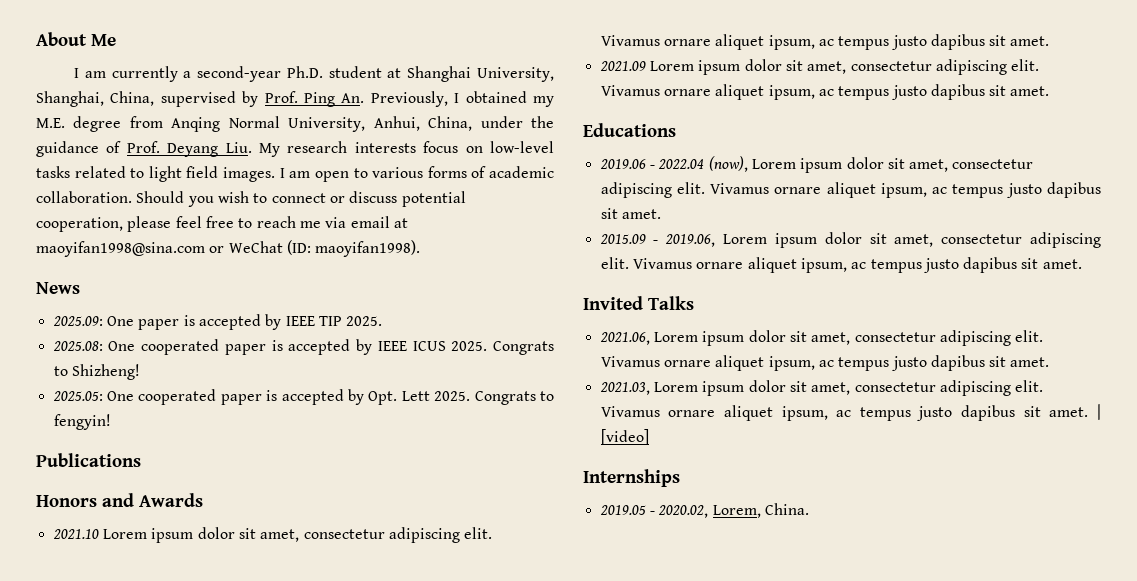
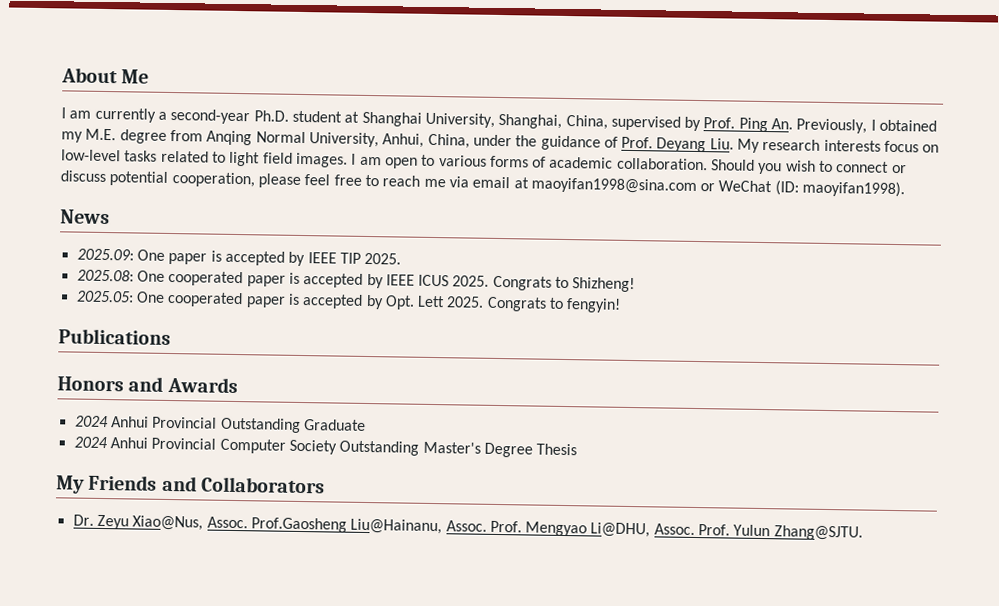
- 2021.10 Lorem ipsum dolor sit amet, consectetur adipiscing elit. Vivamus ornare aliquet ipsum, ac tempus justo dapibus sit amet.
- 2021.09 Lorem ipsum dolor sit amet, consectetur adipiscing elit. Vivamus ornare aliquet ipsum, ac tempus justo dapibus sit amet.
- Educations
- 2019.06 - 2022.04 (now), Lorem ipsum dolor sit amet, consectetur adipiscing elit. Vivamus ornare aliquet ipsum, ac tempus justo dapibus sit amet.
- 2015.09 - 2019.06, Lorem ipsum dolor sit amet, consectetur adipiscing elit. Vivamus ornare aliquet ipsum, ac tempus justo dapibus sit amet.
- Invited Talks
- 2021.06, Lorem ipsum dolor sit amet, consectetur adipiscing elit. Vivamus ornare aliquet ipsum, ac tempus justo dapibus sit amet.
- 2021.03, Lorem ipsum dolor sit amet, consectetur adipiscing elit. Vivamus ornare aliquet ipsum, ac tempus justo dapibus sit amet. | [video]
- Internships
- 2019.05 - 2020.02, Lorem, China.
+ 2024 Anhui Provincial Outstanding Graduate
+ 2024 Anhui Provincial Computer Society Outstanding Master's Degree Thesis
+ My Friends and Collaborators
+ Dr. Zeyu Xiao@Nus, Assoc. Prof.Gaosheng Liu@Hainanu, Assoc. Prof. Mengyao Li@DHU, Assoc. Prof. Yulun Zhang@SJTU.

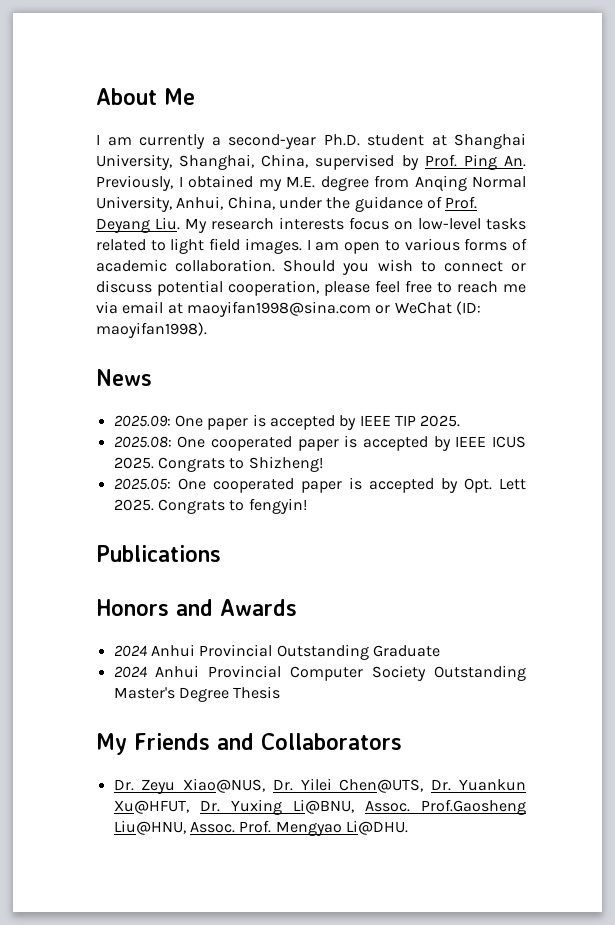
- Dr. Zeyu Xiao@Nus, Assoc.
+ Dr. Zeyu Xiao@NUS, Dr. Yilei Chen@UTS, Dr. Yuankun Xu@HFUT, Dr. Yuxing Li@BNU, Assoc.
- Prof.Gaosheng Liu@Hainanu, Assoc.
+ Prof.Gaosheng Liu@HNU, Assoc.
- Prof. Mengyao Li@DHU, Assoc. Prof. Yulun Zhang@SJTU.
+ Prof. Mengyao Li@DHU.

